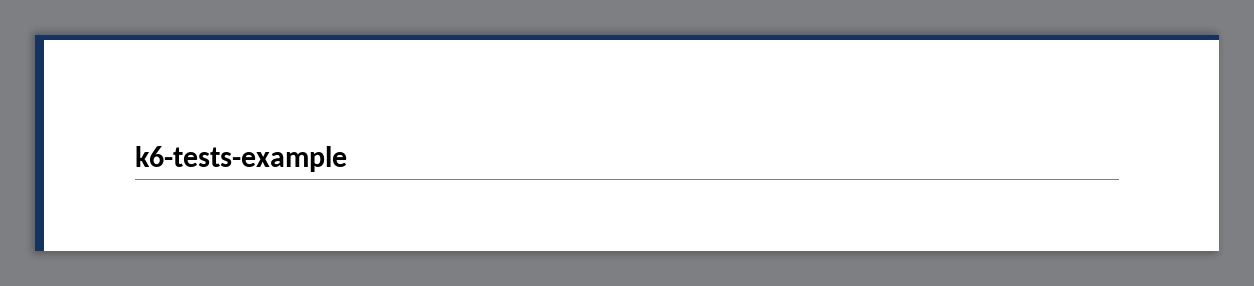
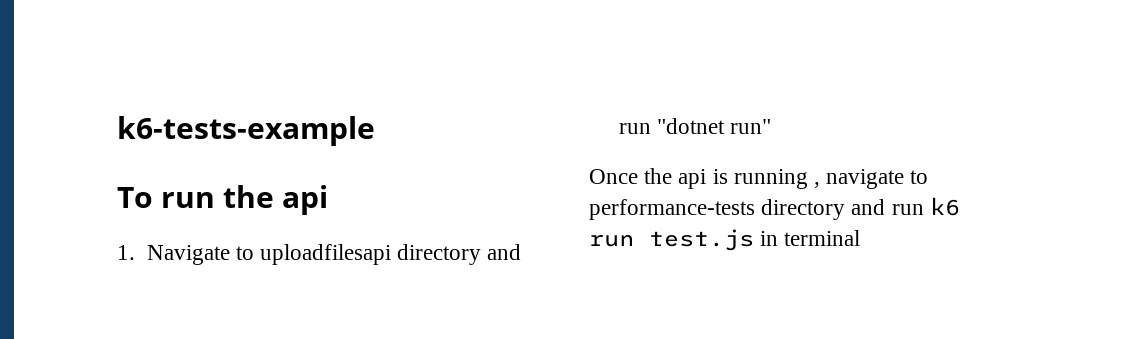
+ To run the api
+ 1. Navigate to uploadfilesapi directory and run "dotnet run"
+ Once the api is running , navigate to performance-tests directory and run k6 run test.js in terminal

